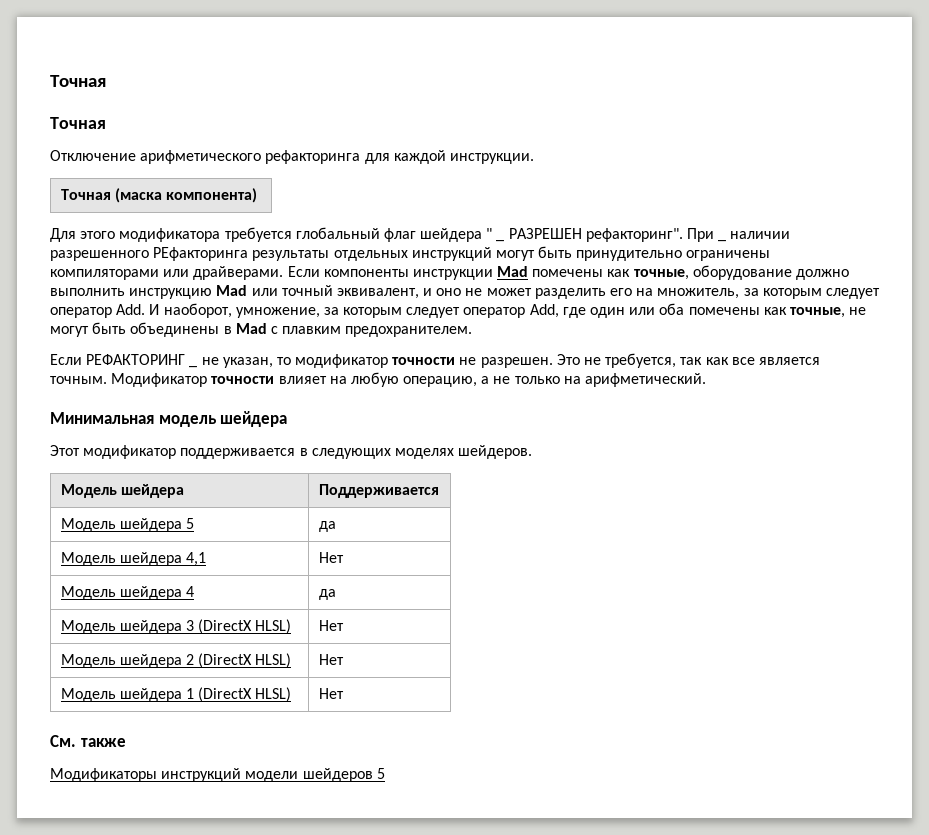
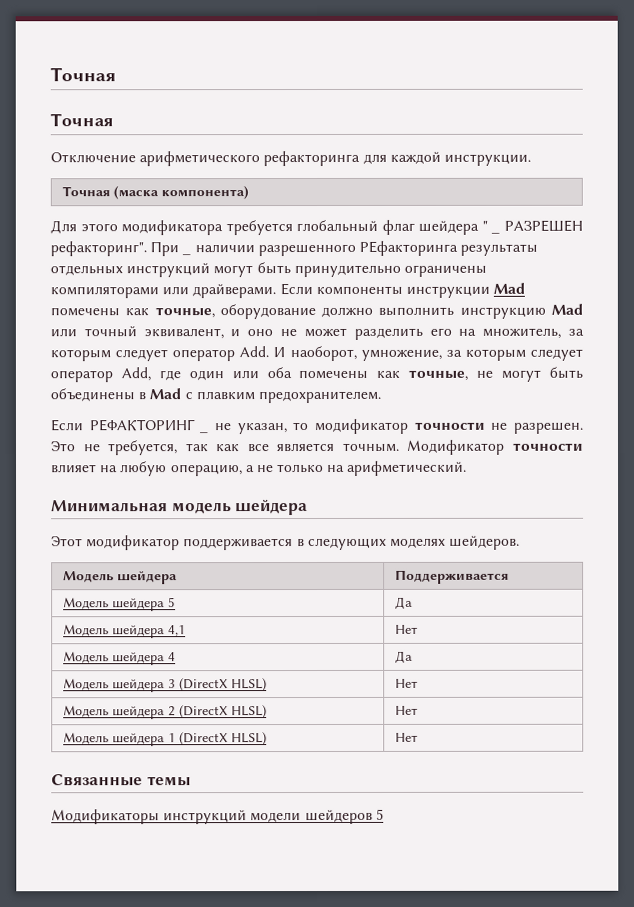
- Модель шейдера 5 | да
+ Модель шейдера 5 | Да
- Модель шейдера 4 | да
+ Модель шейдера 4 | Да
- См. также
+ Связанные темы

